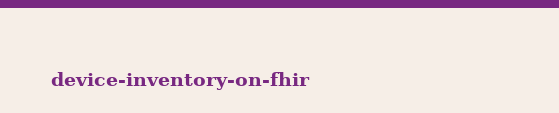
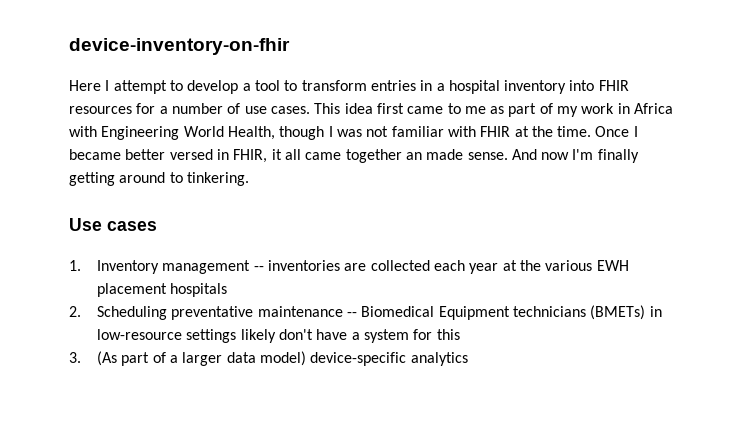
+ Here I attempt to develop a tool to transform entries in a hospital inventory into FHIR resources for a number of use cases. This idea first came to me as part of my work in Africa with Engineering World Health, though I was not familiar with FHIR at the time. Once I became better versed in FHIR, it all came together an made sense. And now I'm finally getting around to tinkering.
+ Use cases
+ 1. Inventory management -- inventories are collected each year at the various EWH placement hospitals
+ 2. Scheduling preventative maintenance -- Biomedical Equipment technicians (BMETs) in low-resource settings likely don't have a system for this
+ 3. (As part of a larger data model) device-specific analytics

